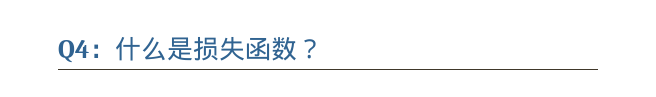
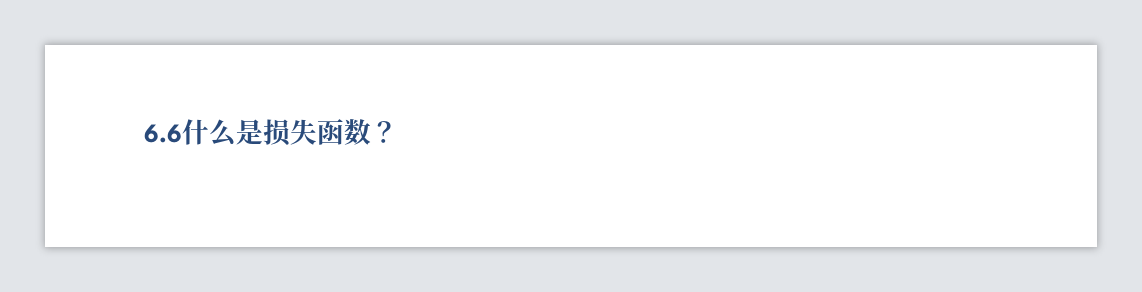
- Q4：什么是损失函数？
+ 6.6什么是损失函数？

